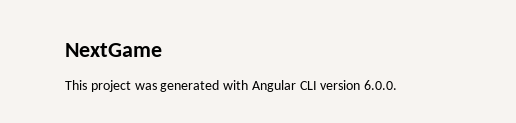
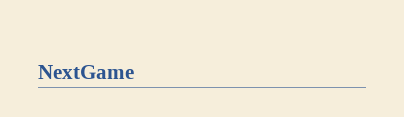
- This project was generated with Angular CLI version 6.0.0.

